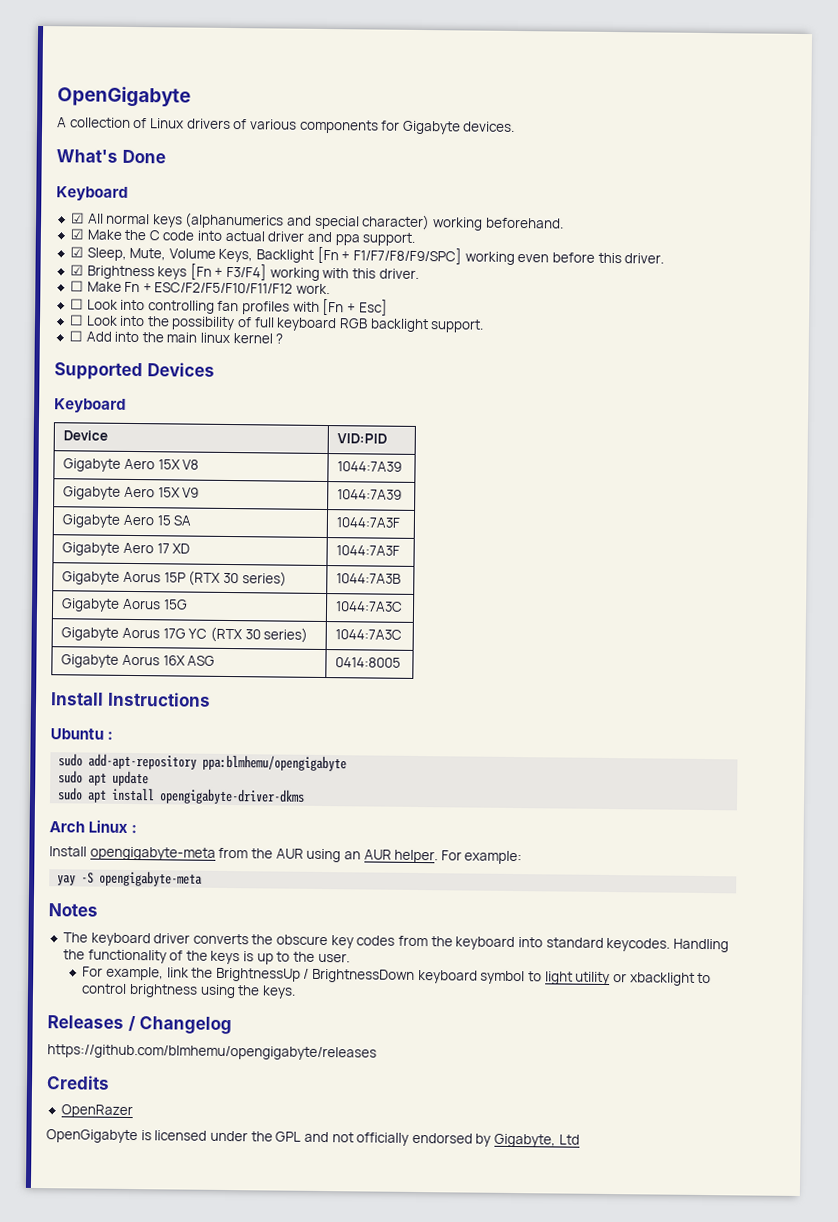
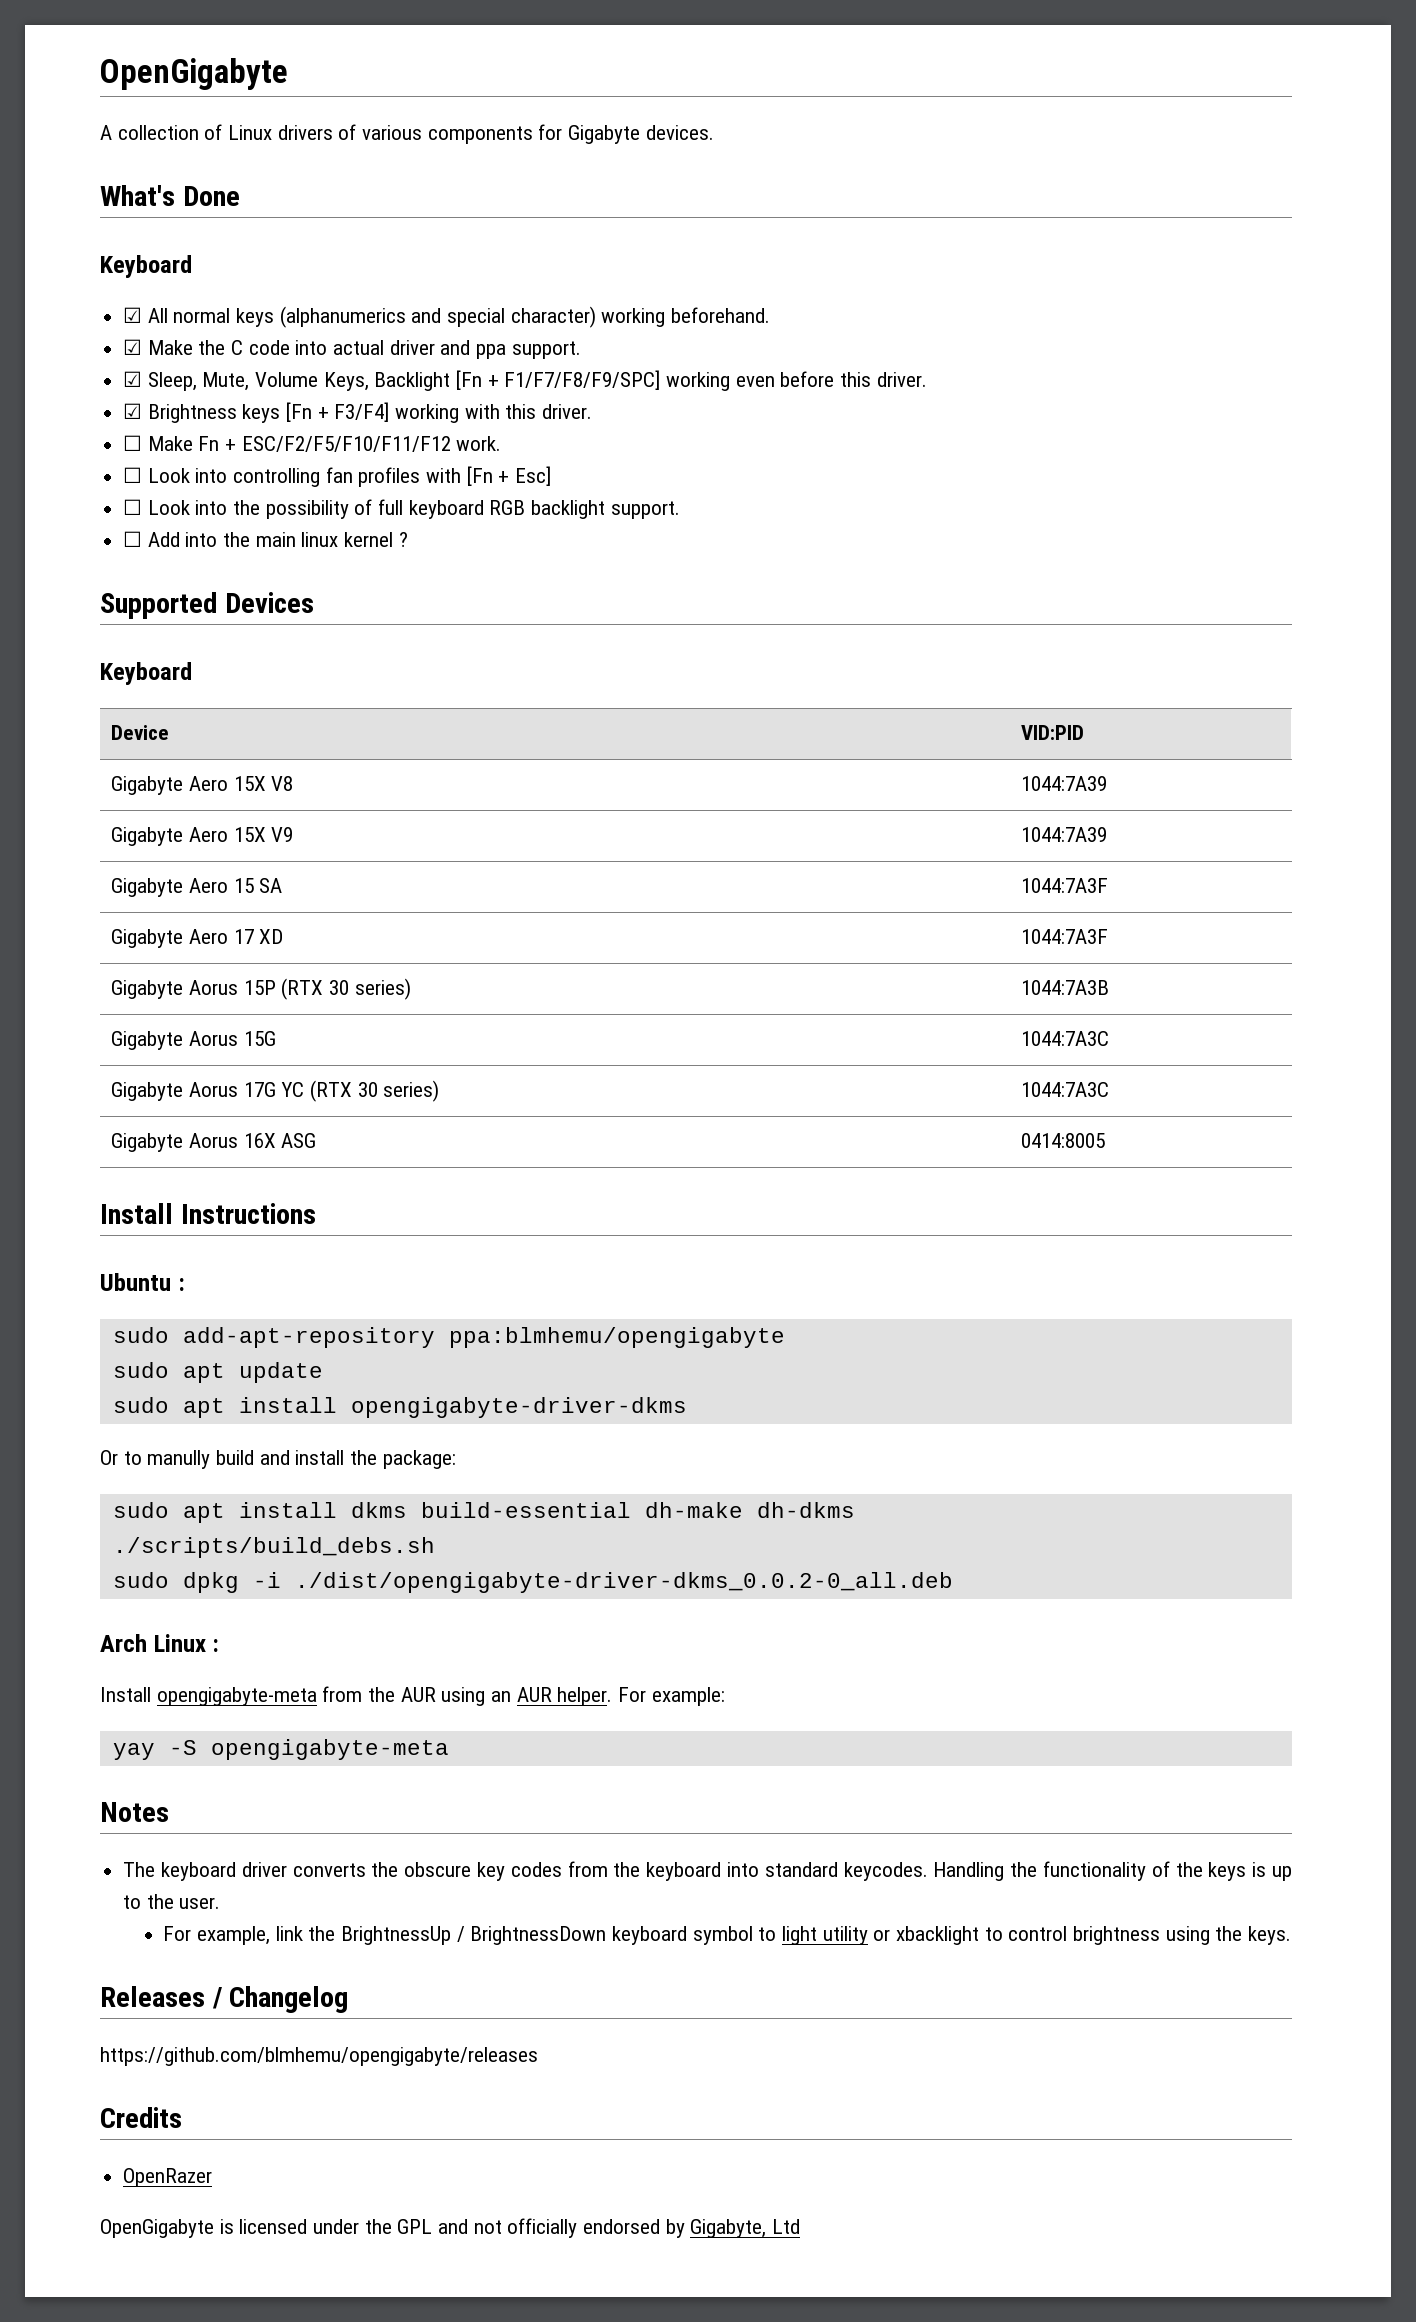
+ Or to manully build and install the package:
+ sudo apt install dkms build-essential dh-make dh-dkms
+ ./scripts/build_debs.sh
+ sudo dpkg -i ./dist/opengigabyte-driver-dkms_0.0.2-0_all.deb

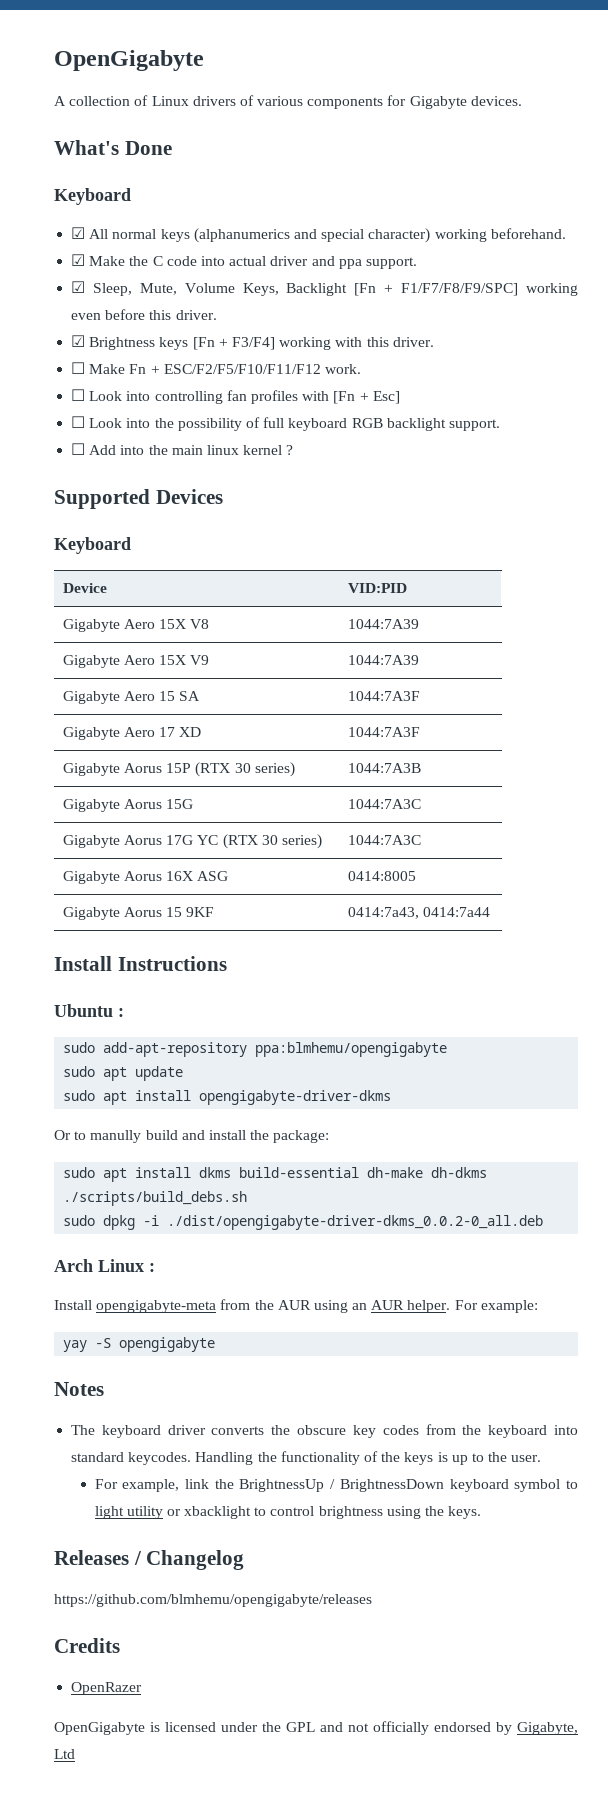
+ Gigabyte Aorus 15 9KF | 0414:7a43, 0414:7a44
- yay -S opengigabyte-meta
+ yay -S opengigabyte

